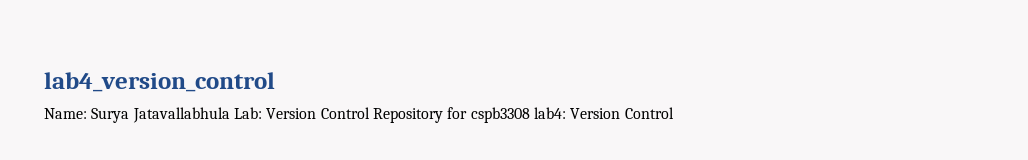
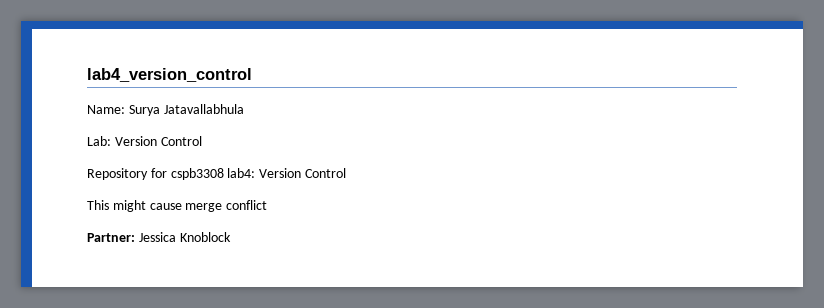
- Name: Surya Jatavallabhula Lab: Version Control Repository for cspb3308 lab4: Version Control
+ Name: Surya Jatavallabhula
+ Lab: Version Control
+ Repository for cspb3308 lab4: Version Control
+ This might cause merge conflict
+ Partner: Jessica Knoblock

